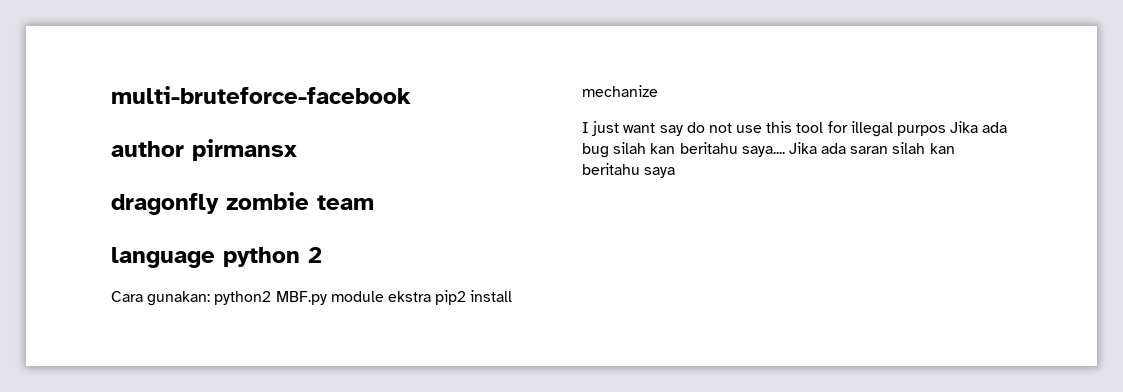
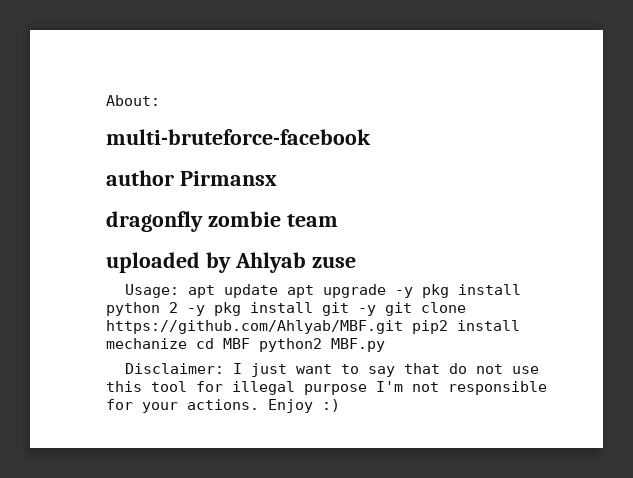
+ About:
- author pirmansx
+ author Pirmansx
- language python 2
- Cara gunakan: python2 MBF.py module ekstra pip2 install mechanize
- I just want say do not use this tool for illegal purpos Jika ada bug silah kan beritahu saya.... Jika ada saran silah kan beritahu saya
+ uploaded by Ahlyab zuse
+ Usage: apt update apt upgrade -y pkg install python 2 -y pkg install git -y git clone https://github.com/Ahlyab/MBF.git pip2 install mechanize cd MBF python2 MBF.py
+ Disclaimer: I just want to say that do not use this tool for illegal purpose I'm not responsible for your actions. Enjoy :)

